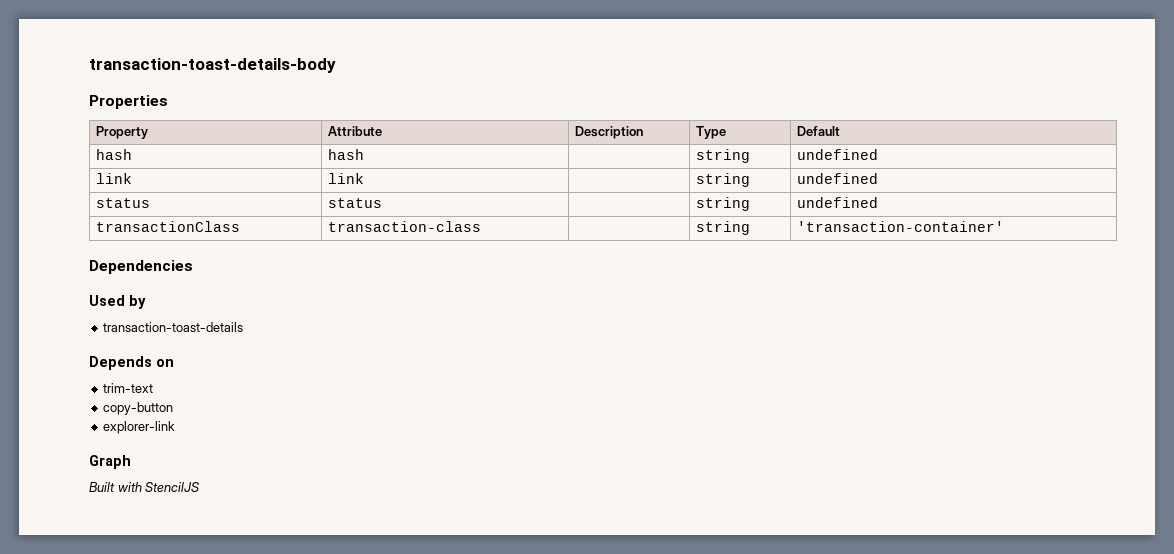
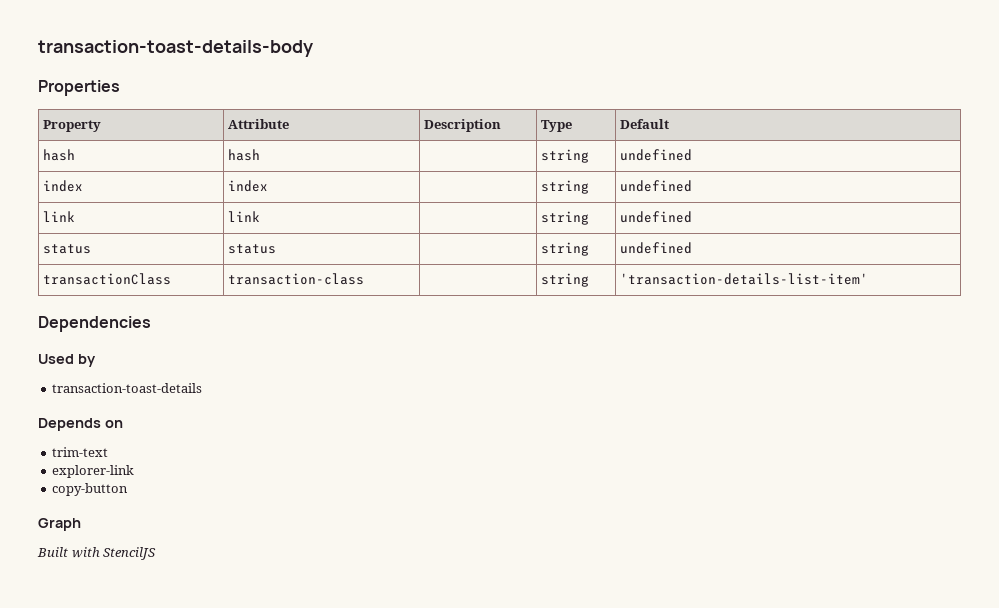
+ index | index | | string | undefined
- transactionClass | transaction-class | | string | 'transaction-container'
+ transactionClass | transaction-class | | string | 'transaction-details-list-item'
+ explorer-link
- explorer-link

